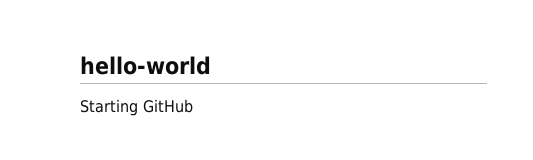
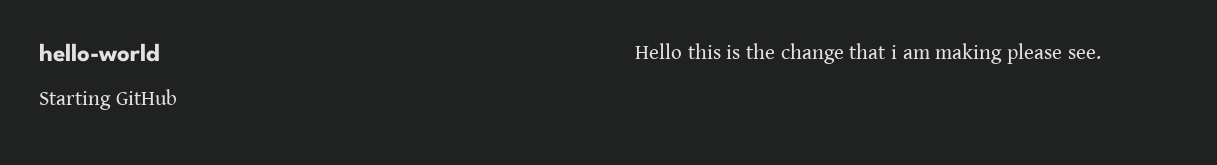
+ Hello this is the change that i am making please see.

